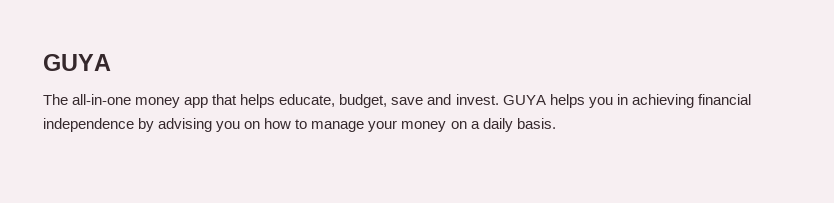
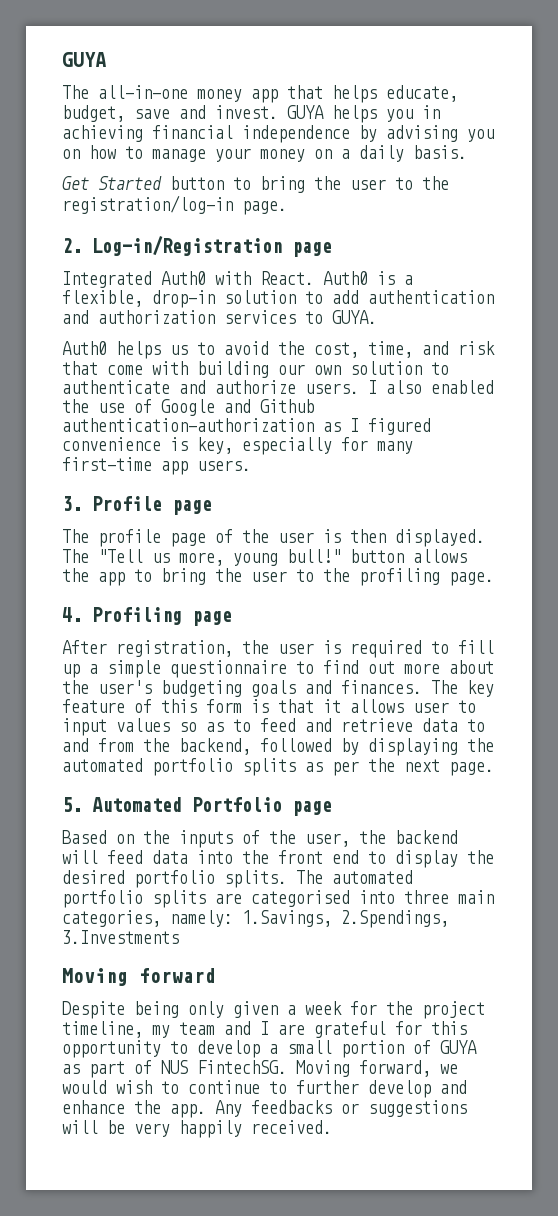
+ Get Started button to bring the user to the registration/log-in page.
+ 2. Log-in/Registration page
+ Integrated Auth0 with React. Auth0 is a flexible, drop-in solution to add authentication and authorization services to GUYA.
+ Auth0 helps us to avoid the cost, time, and risk that come with building our own solution to authenticate and authorize users. I also enabled the use of Google and Github authentication-authorization as I figured convenience is key, especially for many first-time app users.
+ 3. Profile page
+ The profile page of the user is then displayed. The "Tell us more, young bull!" button allows the app to bring the user to the profiling page.
+ 4. Profiling page
+ After registration, the user is required to fill up a simple questionnaire to find out more about the user's budgeting goals and finances. The key feature of this form is that it allows user to input values so as to feed and retrieve data to and from the backend, followed by displaying the automated portfolio splits as per the next page.
+ 5. Automated Portfolio page
+ Based on the inputs of the user, the backend will feed data into the front end to display the desired portfolio splits. The automated portfolio splits are categorised into three main categories, namely: 1.Savings, 2.Spendings, 3.Investments
+ Moving forward
+ Despite being only given a week for the project timeline, my team and I are grateful for this opportunity to develop a small portion of GUYA as part of NUS FintechSG. Moving forward, we would wish to continue to further develop and enhance the app. Any feedbacks or suggestions will be very happily received.

